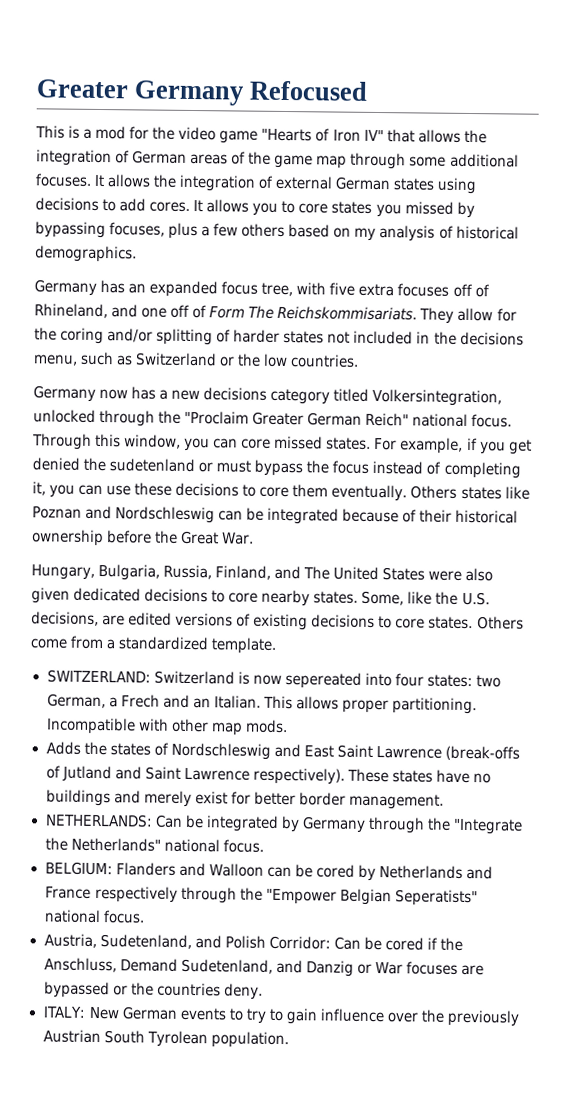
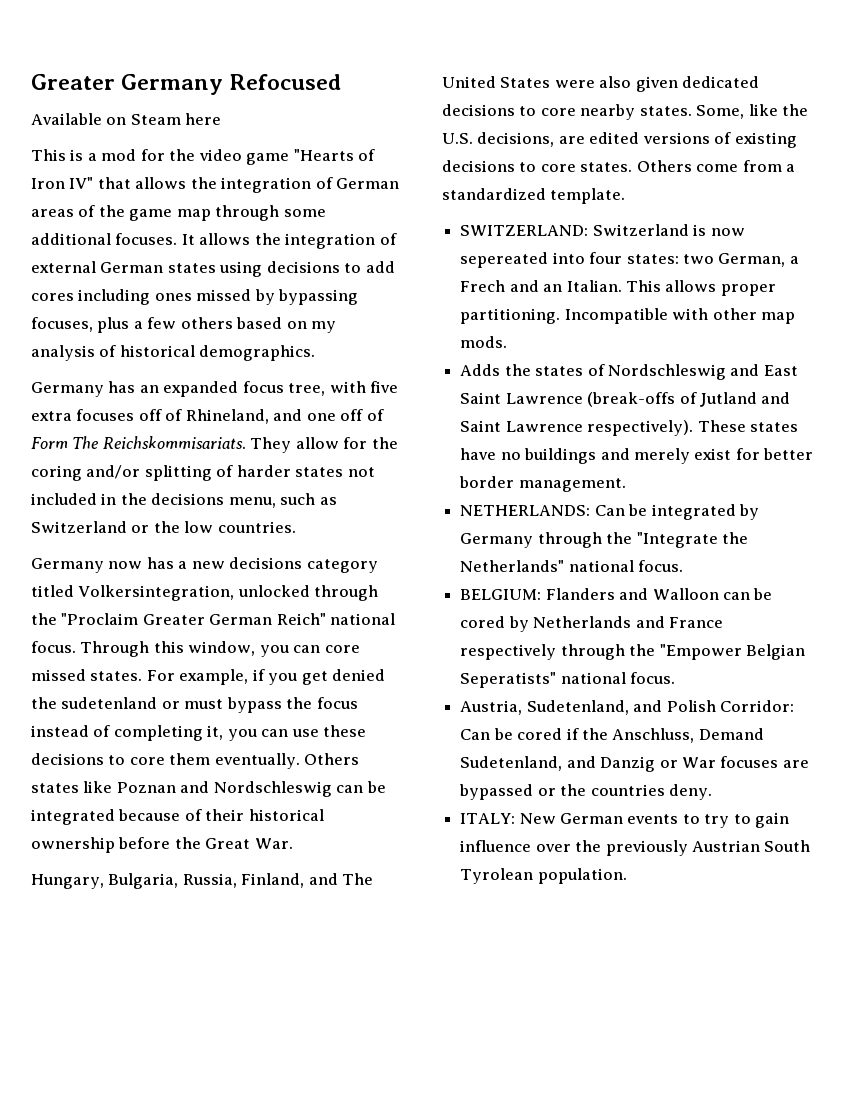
+ Available on Steam here
- It allows the integration of external German states using decisions to add cores. It allows you to core states you missed by bypassing focuses, plus a few others based on my analysis of historical demographics.
+ It allows the integration of external German states using decisions to add cores including ones missed by bypassing focuses, plus a few others based on my analysis of historical demographics.

